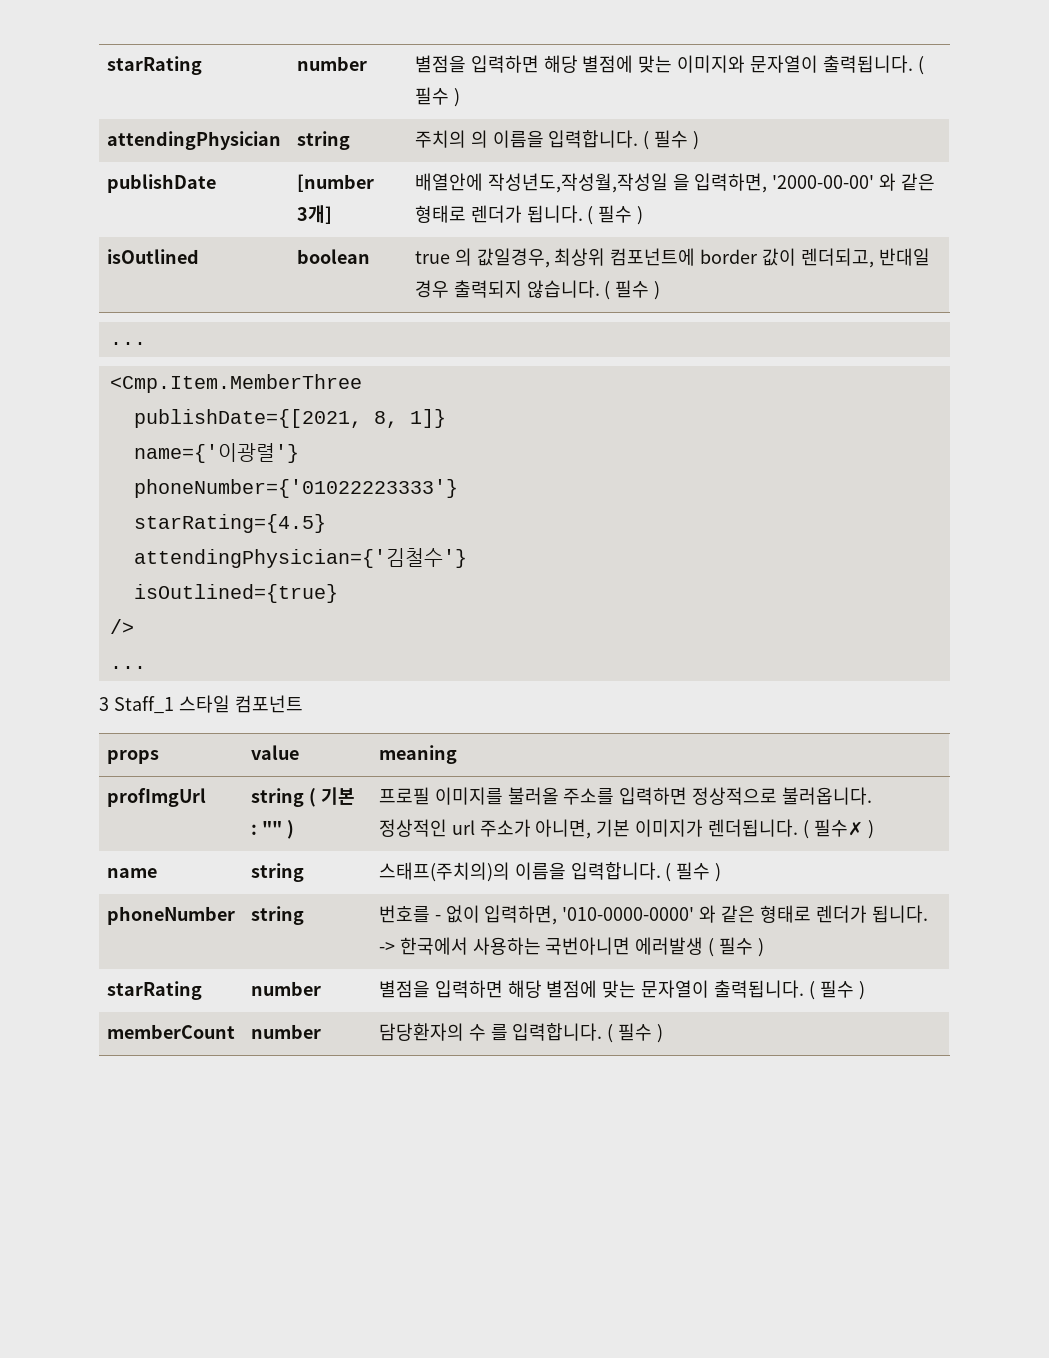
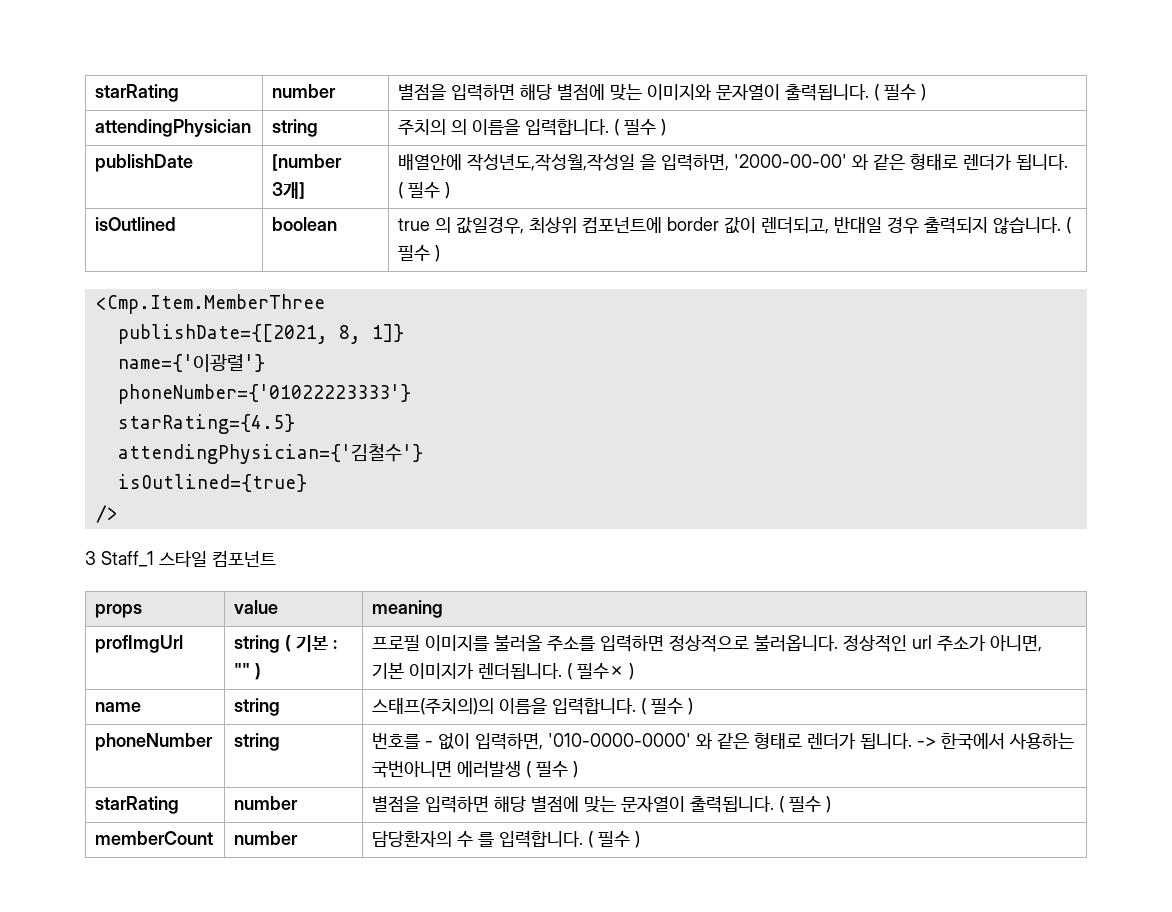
  isOutlined | boolean | true 의 값일경우, 최상위 컴포넌트에 border 값이 렌더되고, 반대일 경우 출력되지 않습니다. ( 필수 )
- ...
  />
- ...

